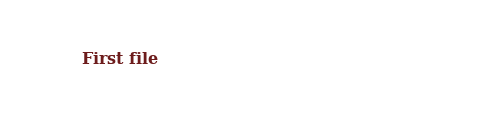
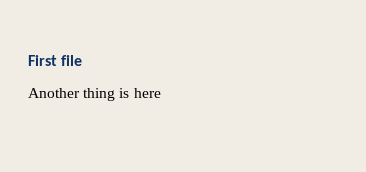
+ Another thing is here

